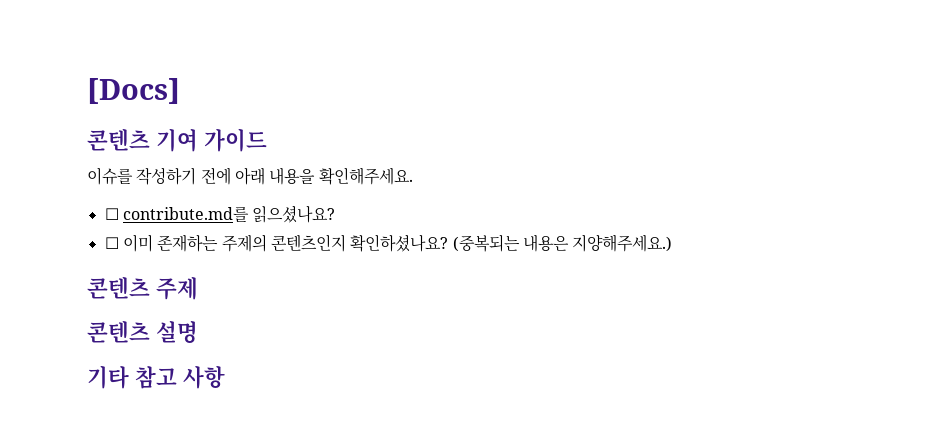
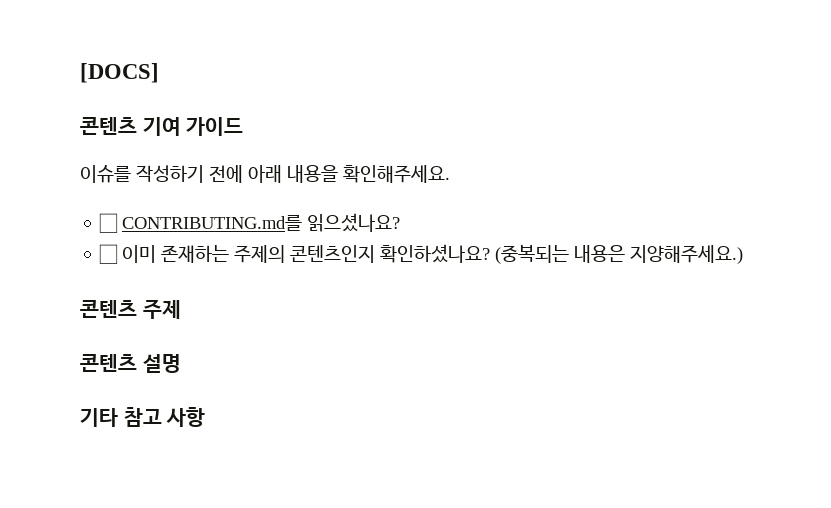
- [Docs]
+ [DOCS]
- ☐ contribute.md를 읽으셨나요?
+ ☐ CONTRIBUTING.md를 읽으셨나요?

